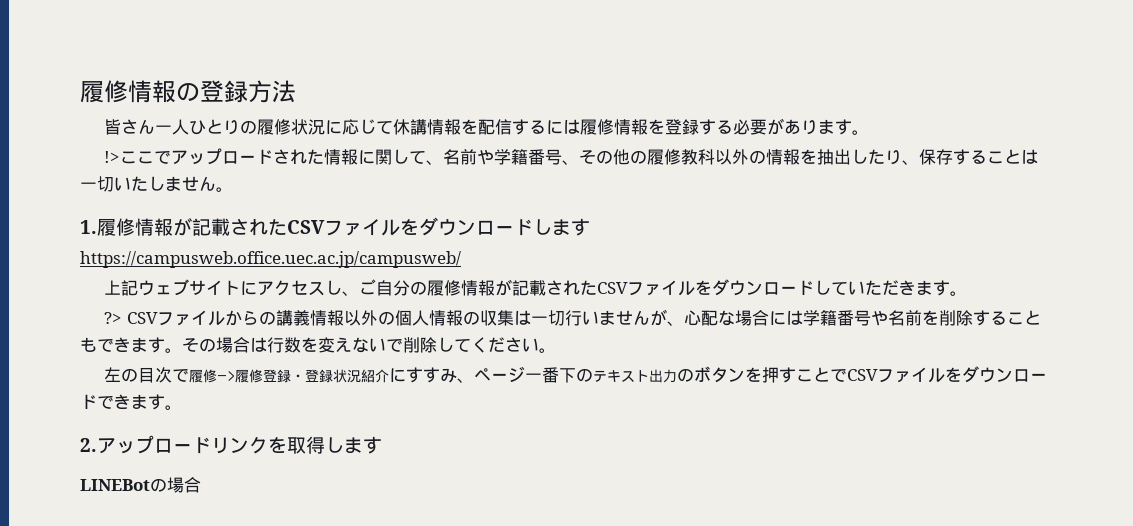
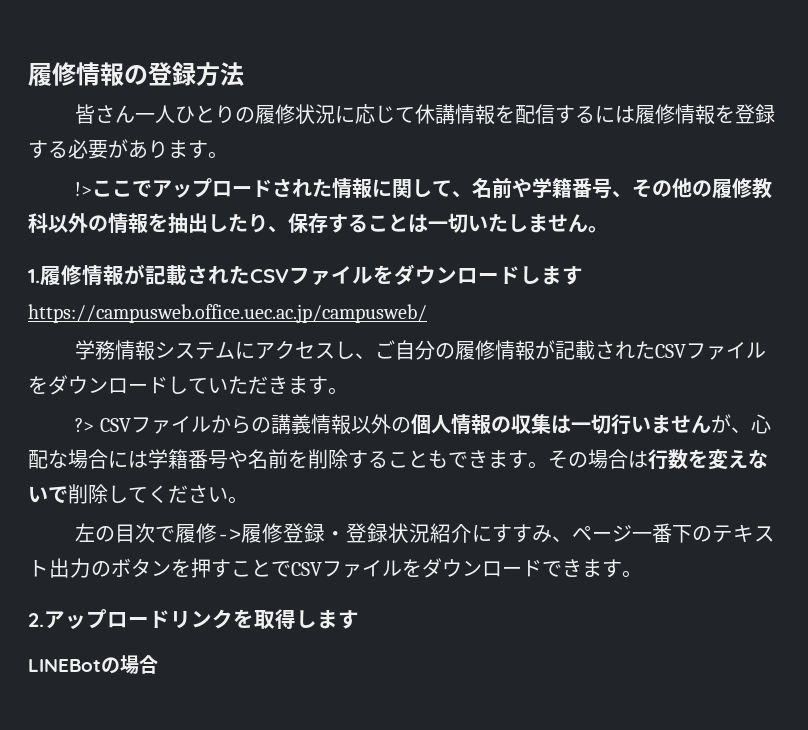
- 上記ウェブサイトにアクセスし、ご自分の履修情報が記載されたCSVファイルをダウンロードしていただきます。
+ 学務情報システムにアクセスし、ご自分の履修情報が記載されたCSVファイルをダウンロードしていただきます。

